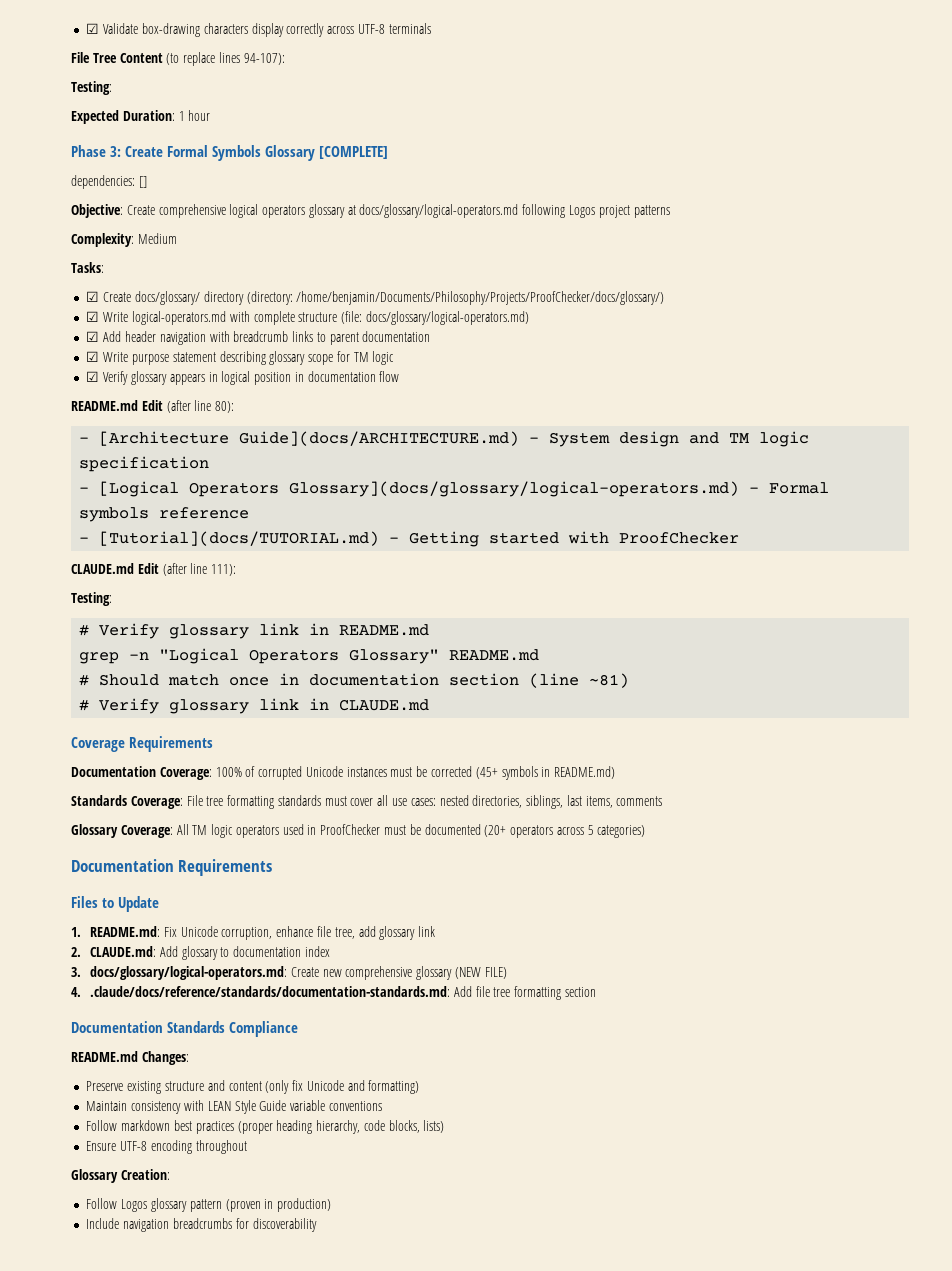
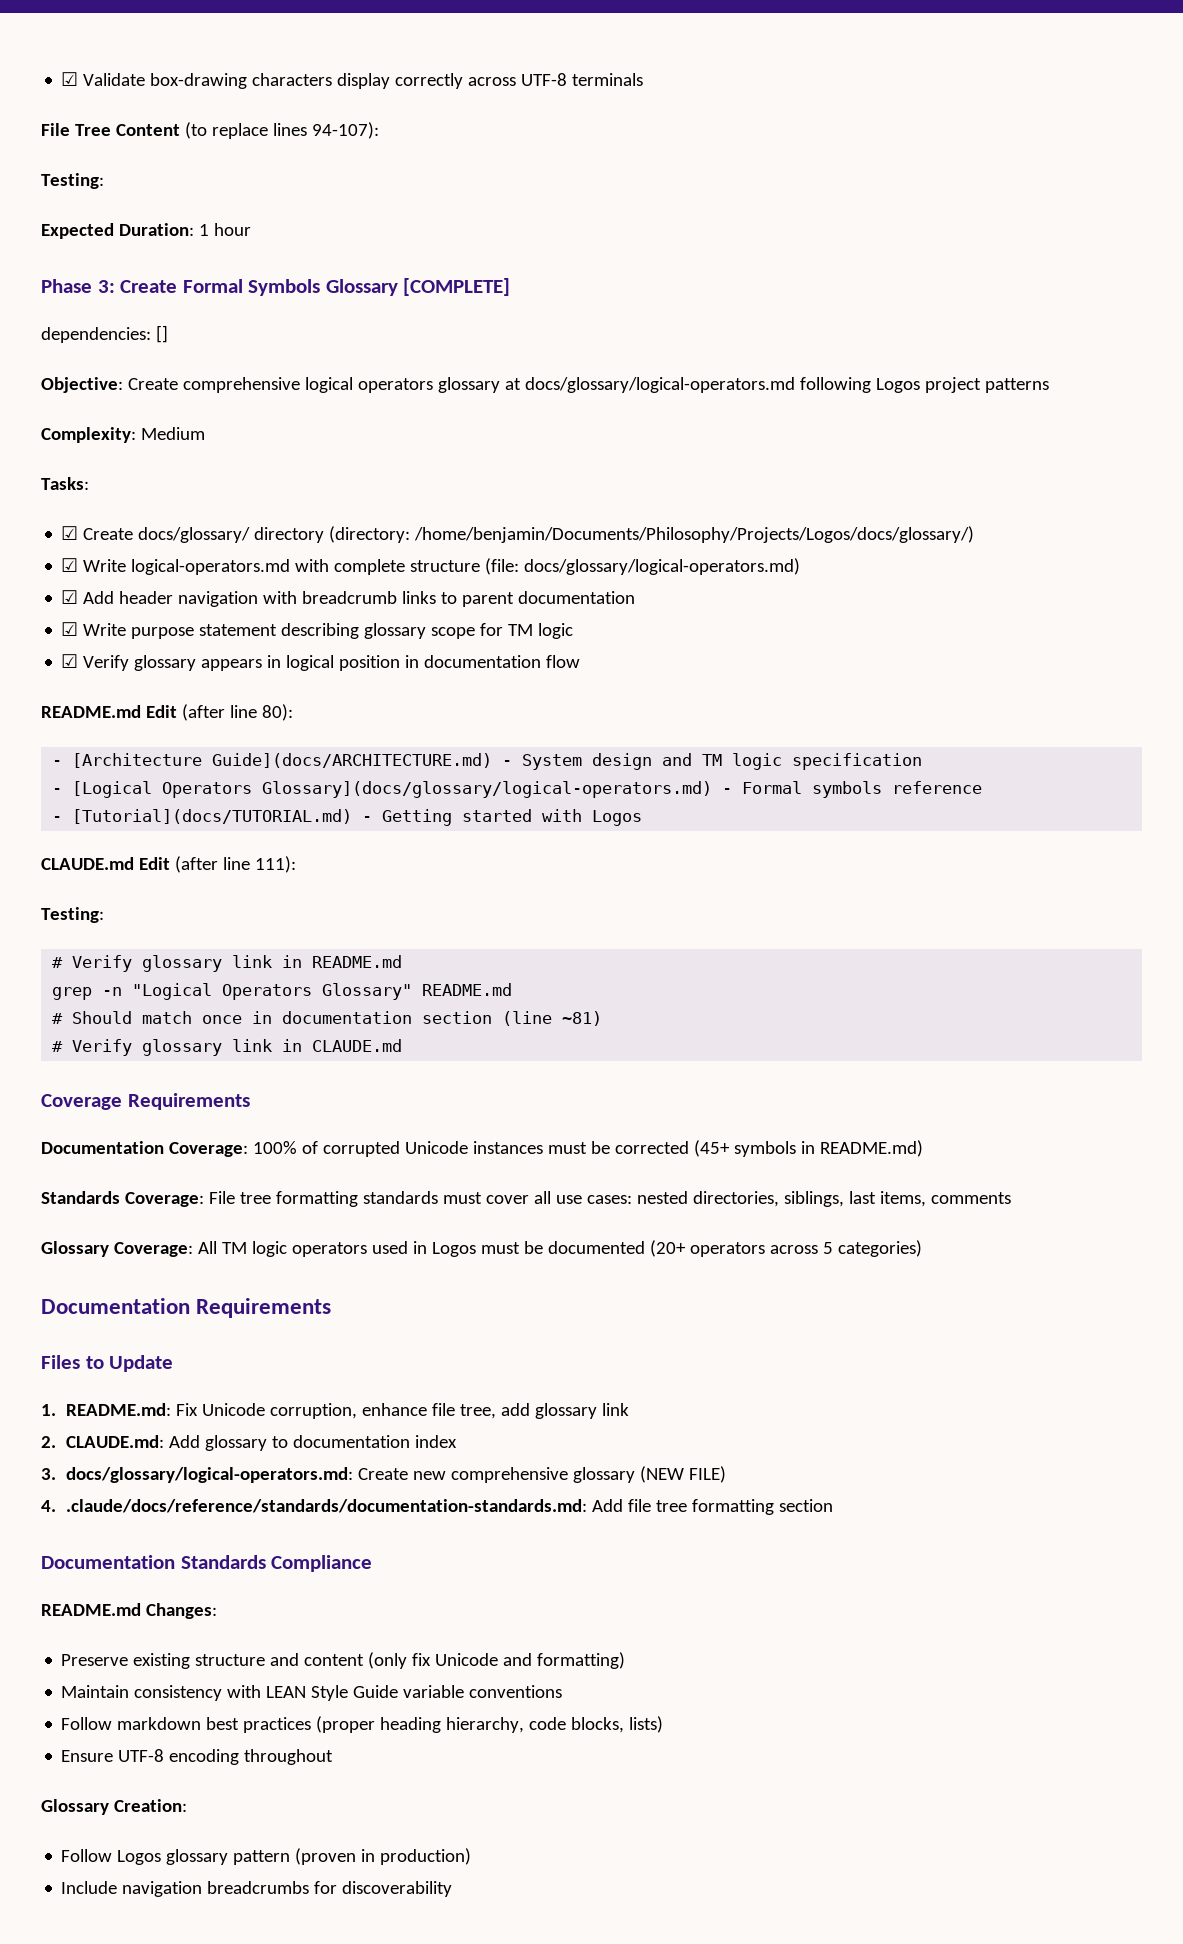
- ☑ Create docs/glossary/ directory (directory: /home/benjamin/Documents/Philosophy/Projects/ProofChecker/docs/glossary/)
+ ☑ Create docs/glossary/ directory (directory: /home/benjamin/Documents/Philosophy/Projects/Logos/docs/glossary/)
- - [Tutorial](docs/TUTORIAL.md) - Getting started with ProofChecker
+ - [Tutorial](docs/TUTORIAL.md) - Getting started with Logos
- Glossary Coverage: All TM logic operators used in ProofChecker must be documented (20+ operators across 5 categories)
+ Glossary Coverage: All TM logic operators used in Logos must be documented (20+ operators across 5 categories)

